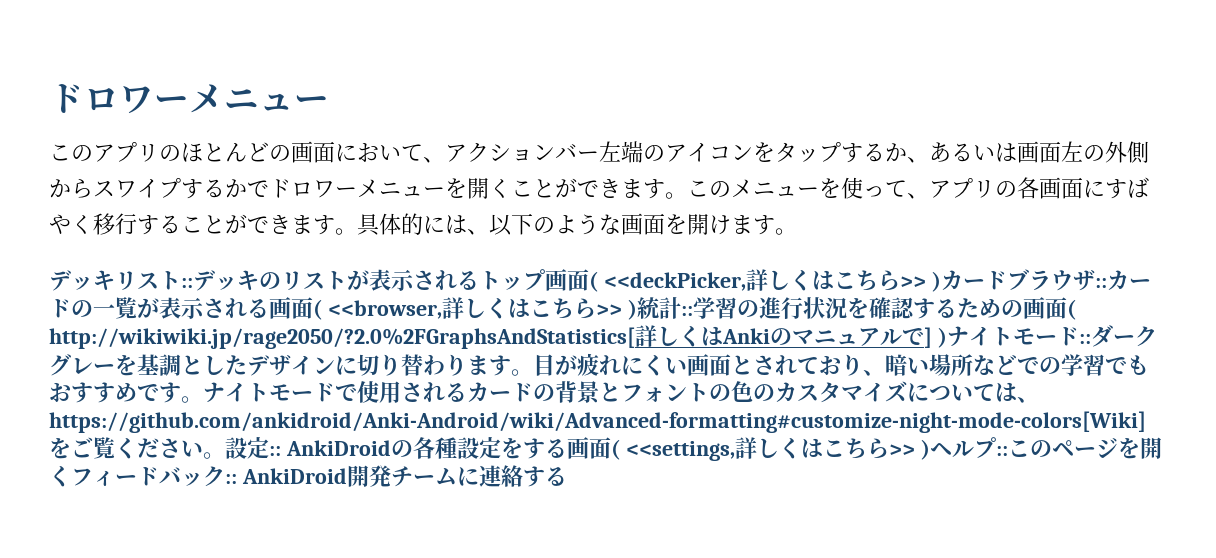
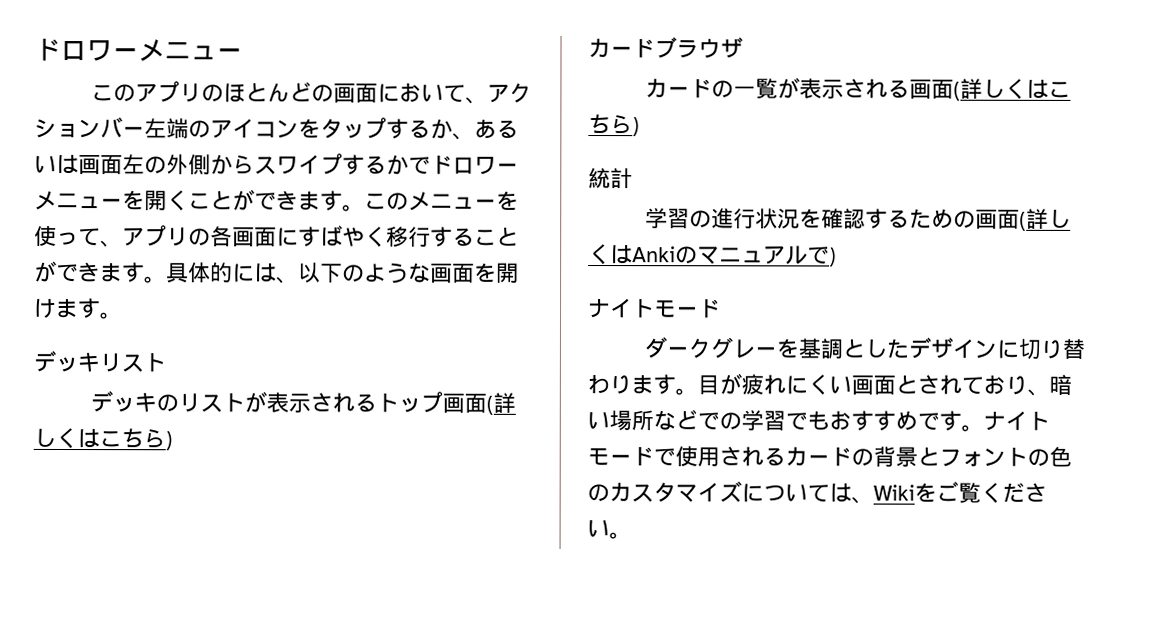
- デッキリスト::デッキのリストが表示されるトップ画面( <<deckPicker,詳しくはこちら>> )カードブラウザ::カードの一覧が表示される画面( <<browser,詳しくはこちら>> )統計::学習の進行状況を確認するための画面( http://wikiwiki.jp/rage2050/?2.0%2FGraphsAndStatistics[詳しくはAnkiのマニュアルで] )ナイトモード::ダークグレーを基調としたデザインに切り替わります。
+ デッキリスト
+ デッキのリストが表示されるトップ画面(詳しくはこちら)
+ カードブラウザ
+ カードの一覧が表示される画面(詳しくはこちら)
+ 統計
+ 学習の進行状況を確認するための画面(詳しくはAnkiのマニュアルで)
+ ナイトモード
+ ダークグレーを基調としたデザインに切り替わります。
- ナイトモードで使用されるカードの背景とフォントの色のカスタマイズについては、https://github.com/ankidroid/Anki-Android/wiki/Advanced-formatting#customize-night-mode-colors[Wiki]をご覧ください。設定:: AnkiDroidの各種設定をする画面( <<settings,詳しくはこちら>> )ヘルプ::このページを開くフィードバック:: AnkiDroid開発チームに連絡する
+ ナイトモードで使用されるカードの背景とフォントの色のカスタマイズについては、Wikiをご覧ください。

